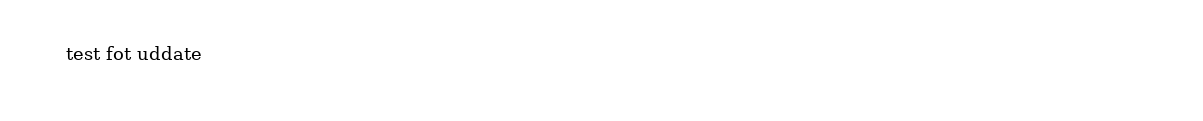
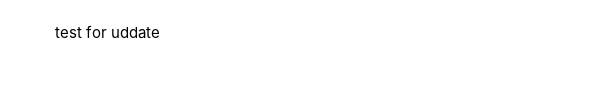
- test fot uddate
+ test for uddate

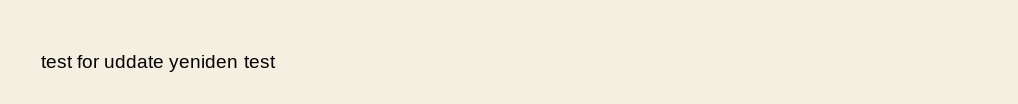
- test for uddate
+ test for uddate yeniden test

